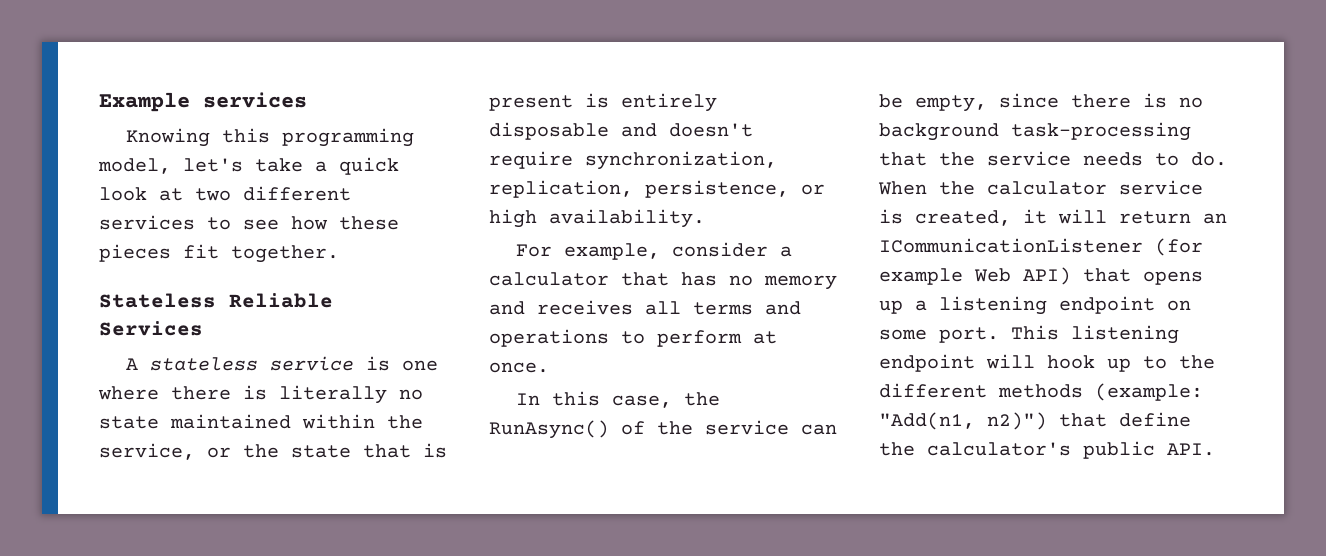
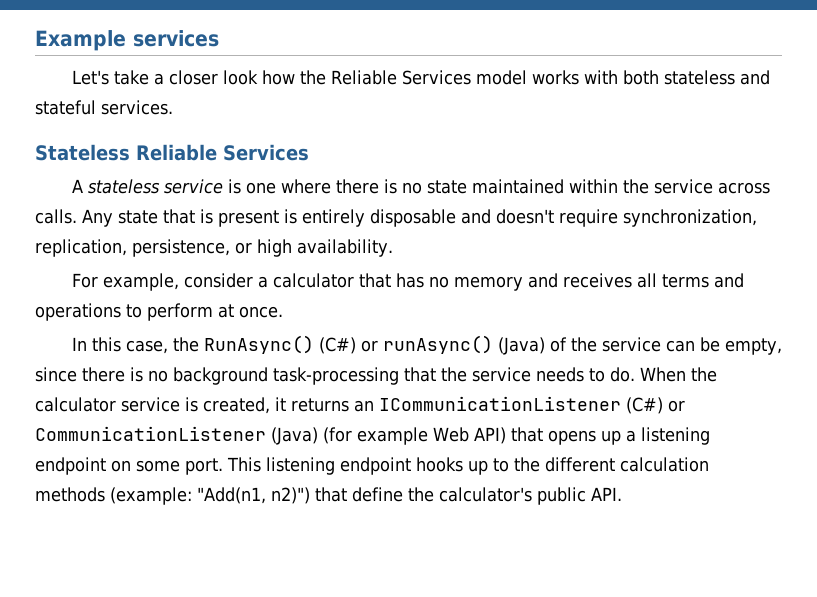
- Knowing this programming model, let's take a quick look at two different services to see how these pieces fit together.
+ Let's take a closer look how the Reliable Services model works with both stateless and stateful services.
- A stateless service is one where there is literally no state maintained within the service, or the state that is present is entirely disposable and doesn't require synchronization, replication, persistence, or high availability.
+ A stateless service is one where there is no state maintained within the service across calls. Any state that is present is entirely disposable and doesn't require synchronization, replication, persistence, or high availability.
- In this case, the RunAsync() of the service can be empty, since there is no background task-processing that the service needs to do.
+ In this case, the RunAsync() (C#) or runAsync() (Java) of the service can be empty, since there is no background task-processing that the service needs to do.
- When the calculator service is created, it will return an ICommunicationListener (for example Web API) that opens up a listening endpoint on some port.
+ When the calculator service is created, it returns an ICommunicationListener (C#) or CommunicationListener (Java) (for example Web API) that opens up a listening endpoint on some port.
- This listening endpoint will hook up to the different methods (example: "Add(n1, n2)") that define the calculator's public API.
+ This listening endpoint hooks up to the different calculation methods (example: "Add(n1, n2)") that define the calculator's public API.

